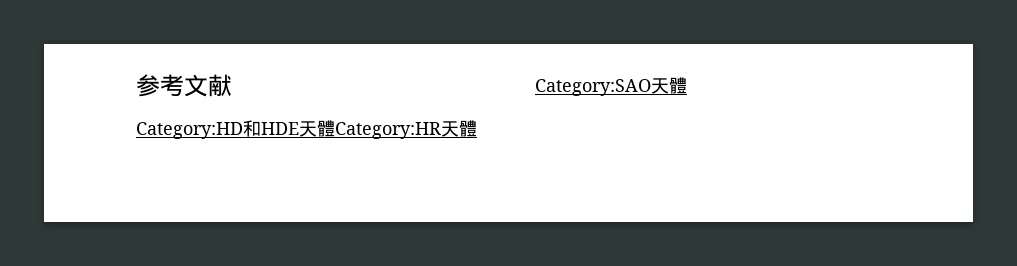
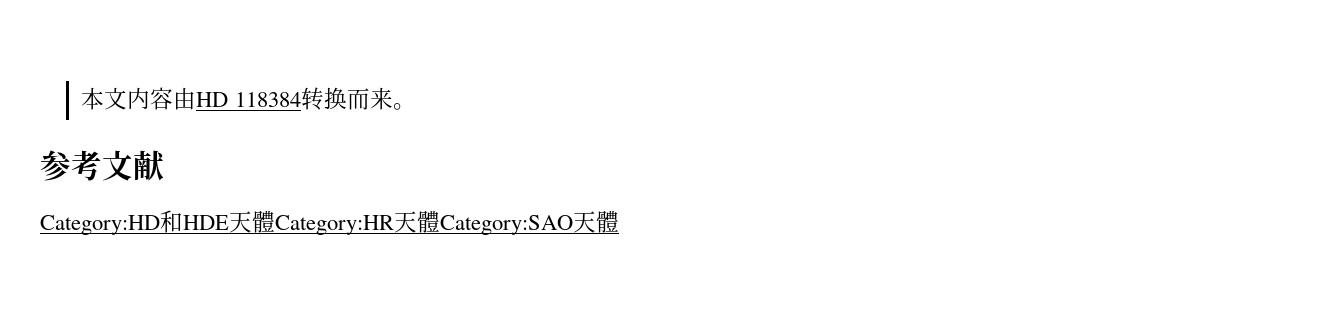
+ 本文内容由HD 118384转换而来。

